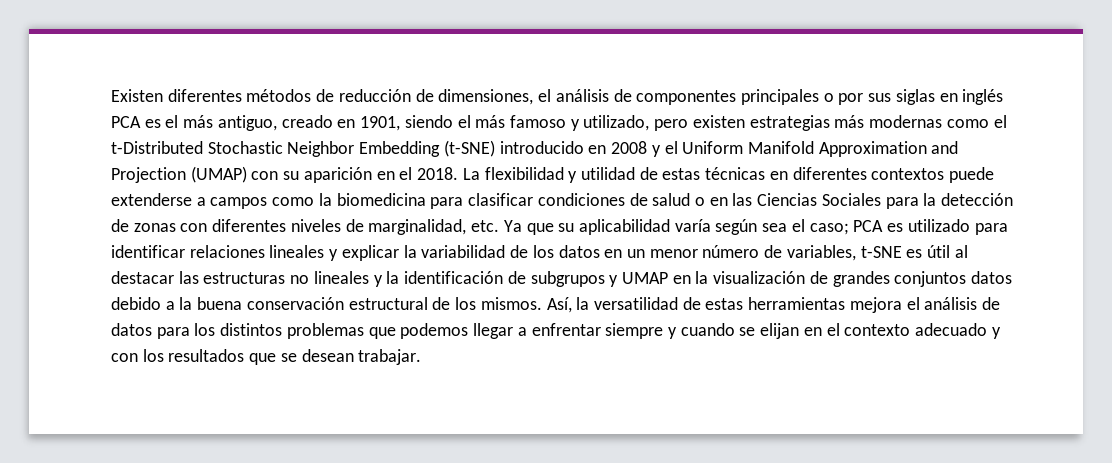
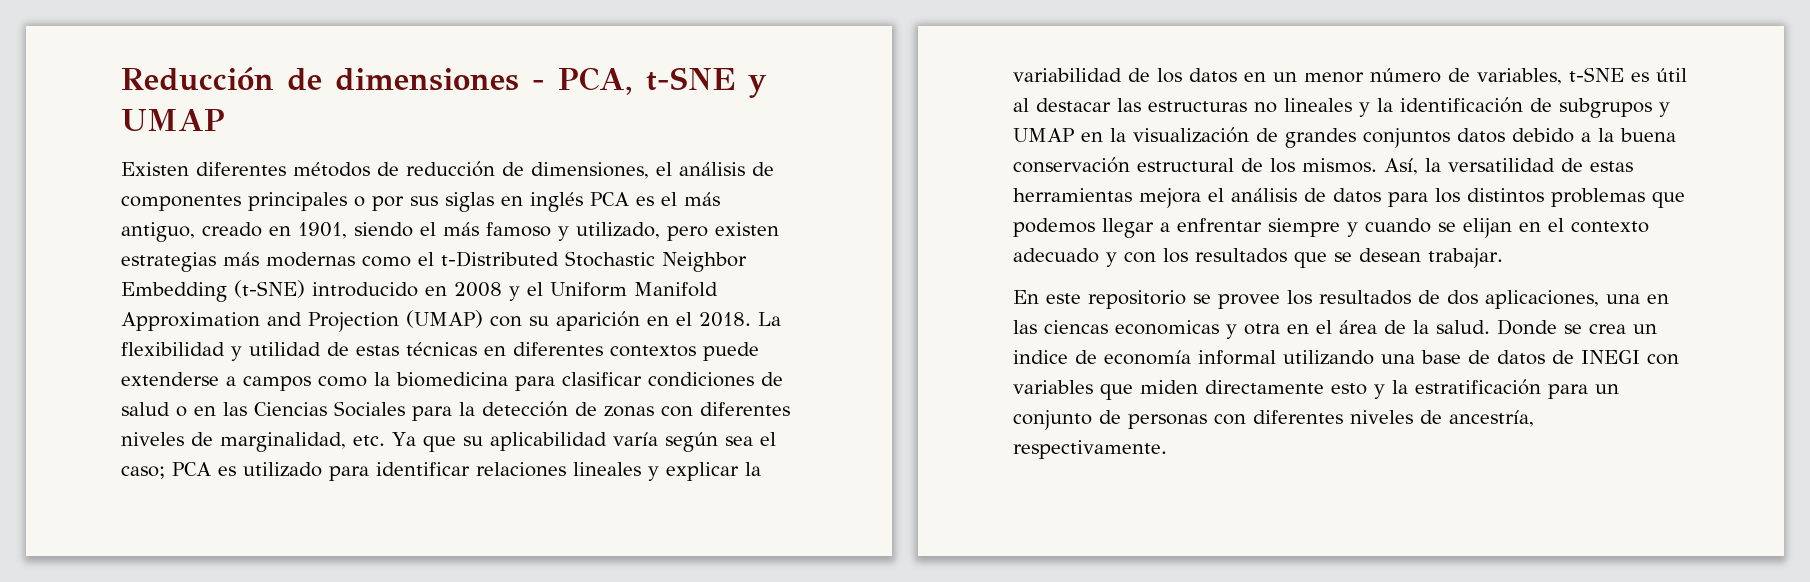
+ Reducción de dimensiones - PCA, t-SNE y UMAP
+ En este repositorio se provee los resultados de dos aplicaciones, una en las ciencas economicas y otra en el área de la salud. Donde se crea un indice de economía informal utilizando una base de datos de INEGI con variables que miden directamente esto y la estratificación para un conjunto de personas con diferentes niveles de ancestría, respectivamente.

